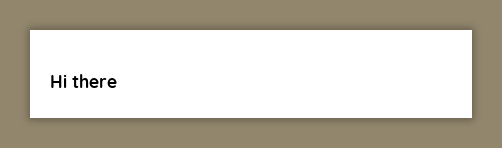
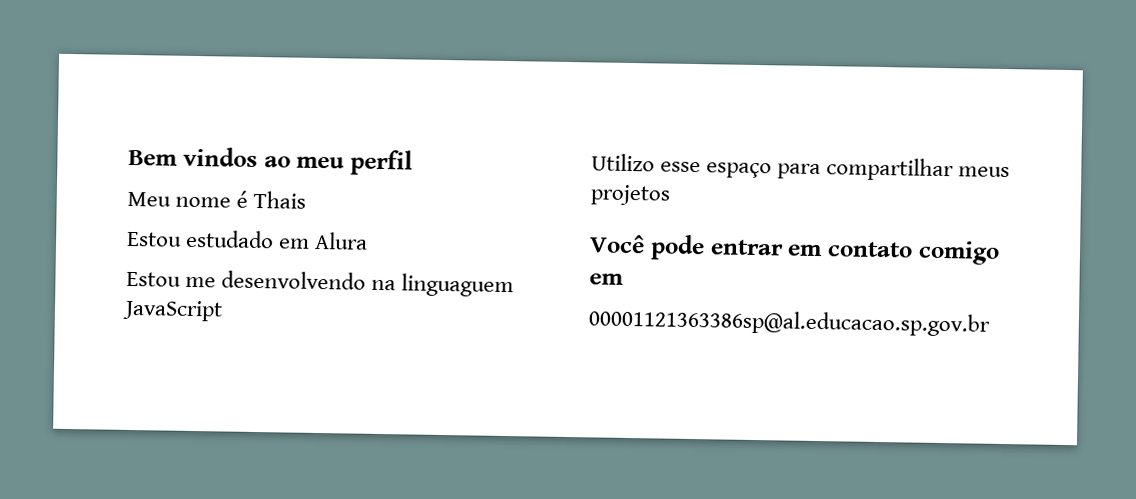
- Hi there
+ Bem vindos ao meu perfil
+ Meu nome é Thais
+ Estou estudado em Alura
+ Estou me desenvolvendo na linguaguem JavaScript
+ Utilizo esse espaço para compartilhar meus projetos
+ Você pode entrar em contato comigo em
+ 00001121363386sp@al.educacao.sp.gov.br

